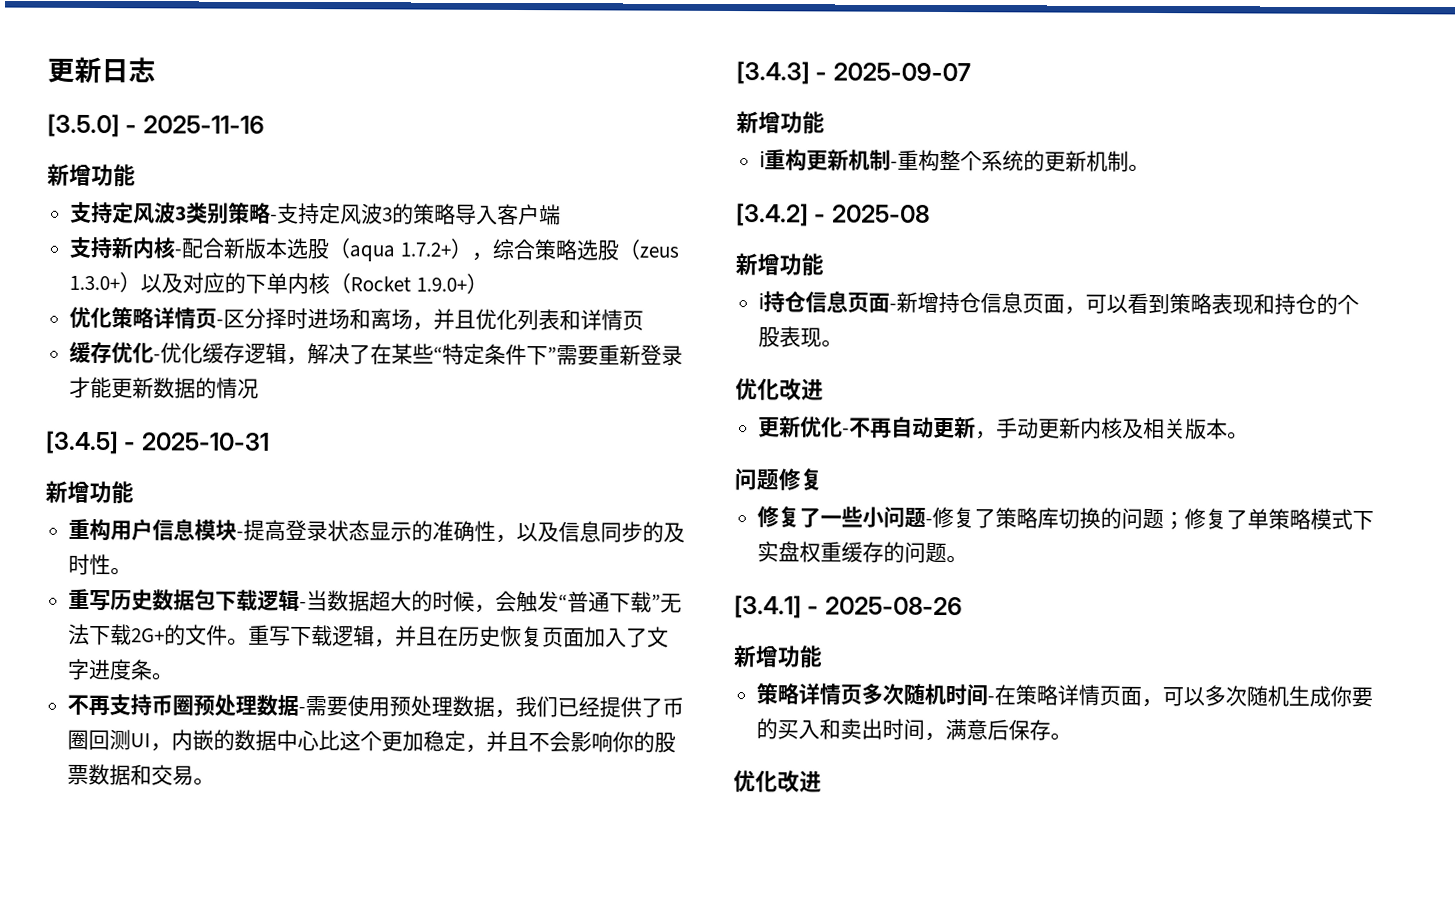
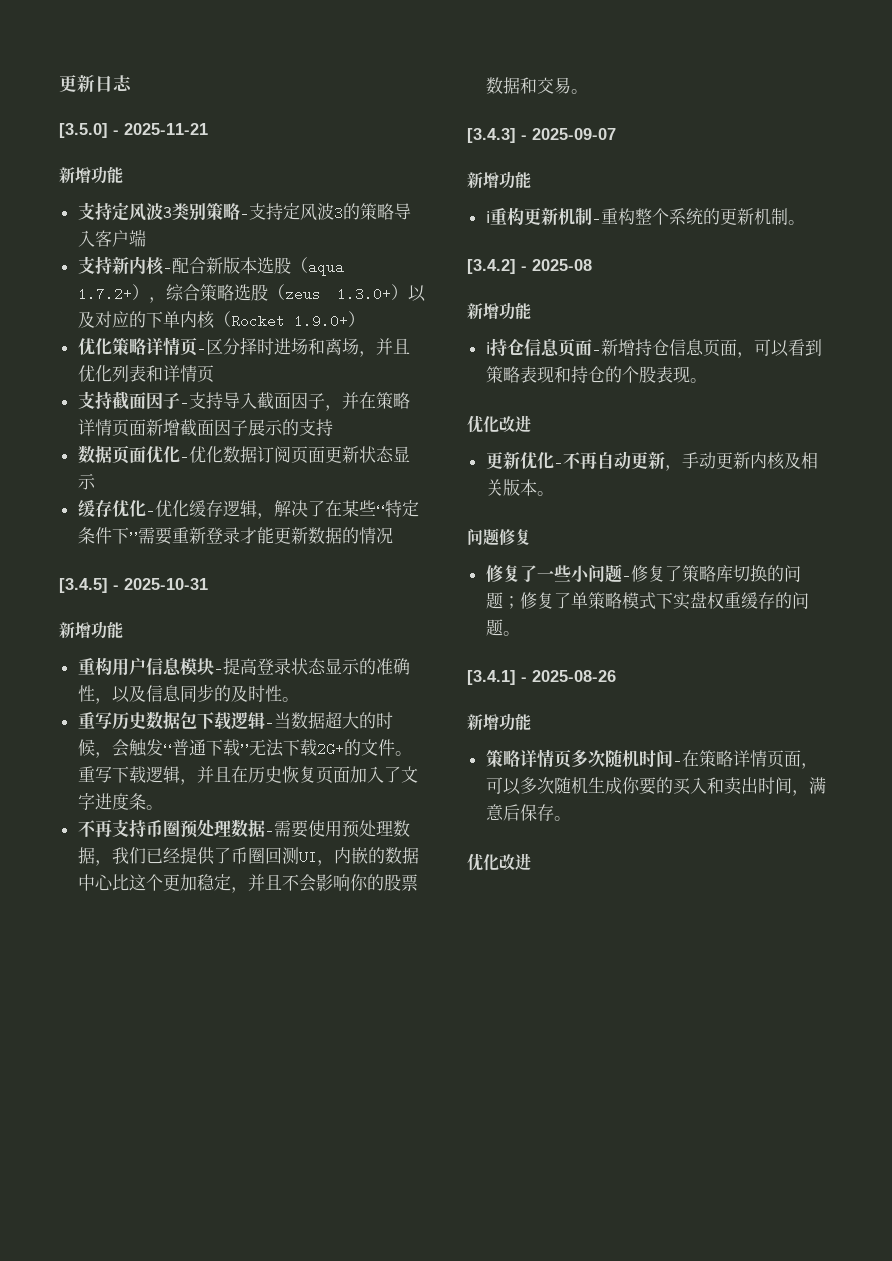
- [3.5.0] - 2025-11-16
+ [3.5.0] - 2025-11-21
+ 支持截面因子-支持导入截面因子，并在策略详情页面新增截面因子展示的支持
+ 数据页面优化-优化数据订阅页面更新状态显示

